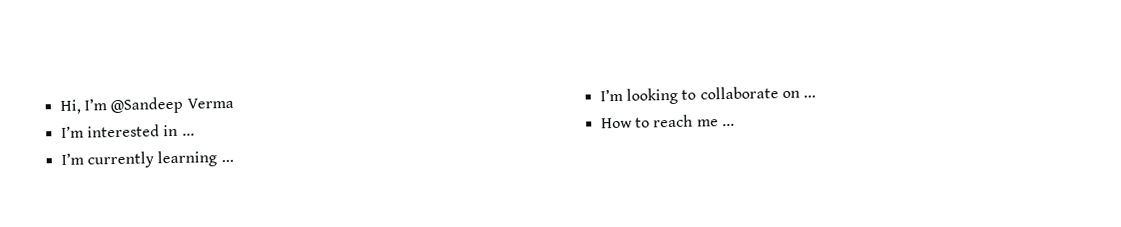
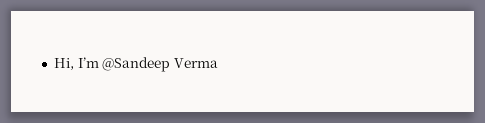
- I’m interested in ...
- I’m currently learning ...
- I’m looking to collaborate on ...
- How to reach me ...

